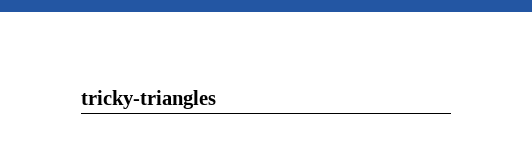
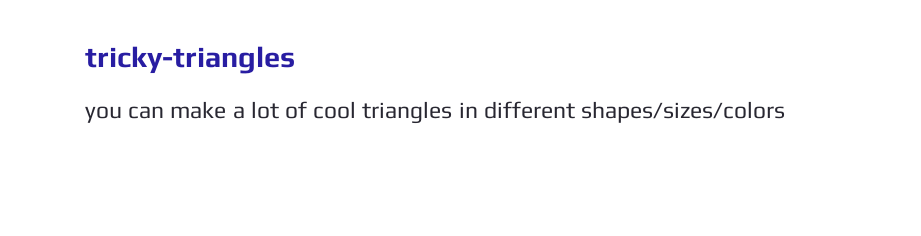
+ you can make a lot of cool triangles in different shapes/sizes/colors

